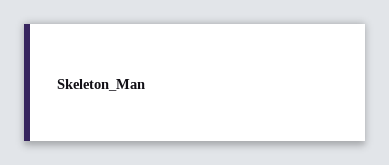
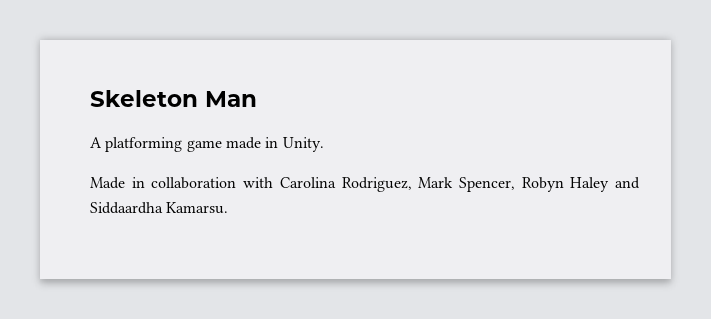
- Skeleton_Man
+ Skeleton Man
+ A platforming game made in Unity.
+ Made in collaboration with Carolina Rodriguez, Mark Spencer, Robyn Haley and Siddaardha Kamarsu.

